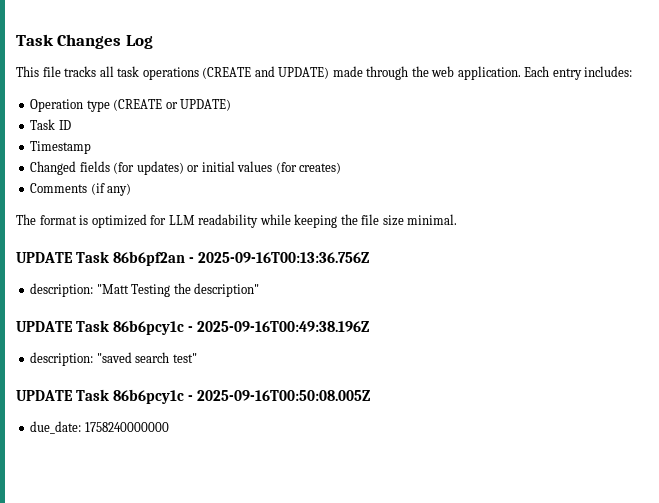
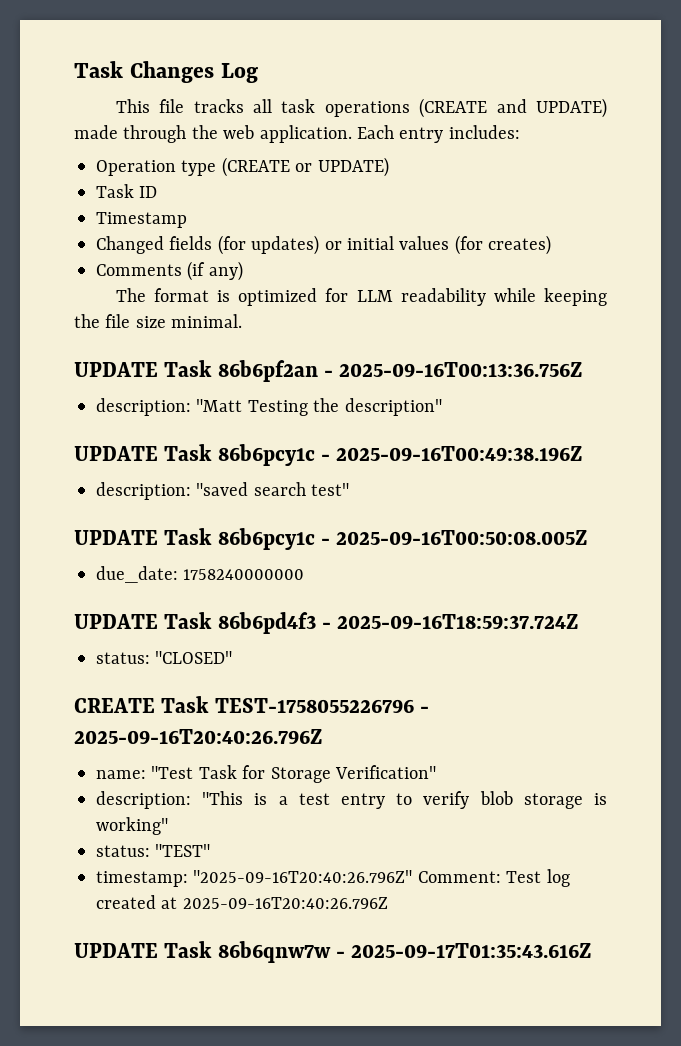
+ UPDATE Task 86b6pd4f3 - 2025-09-16T18:59:37.724Z
+ status: "CLOSED"
+ CREATE Task TEST-1758055226796 - 2025-09-16T20:40:26.796Z
+ name: "Test Task for Storage Verification"
+ description: "This is a test entry to verify blob storage is working"
+ status: "TEST"
+ timestamp: "2025-09-16T20:40:26.796Z" Comment: Test log created at 2025-09-16T20:40:26.796Z
+ UPDATE Task 86b6qnw7w - 2025-09-17T01:35:43.616Z

